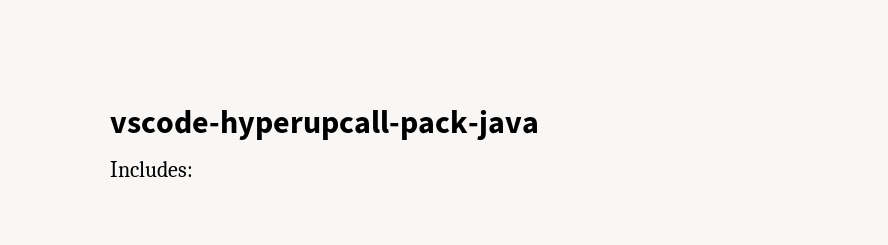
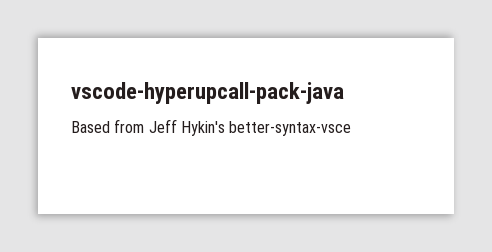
- Includes:
+ Based from Jeff Hykin's better-syntax-vsce

